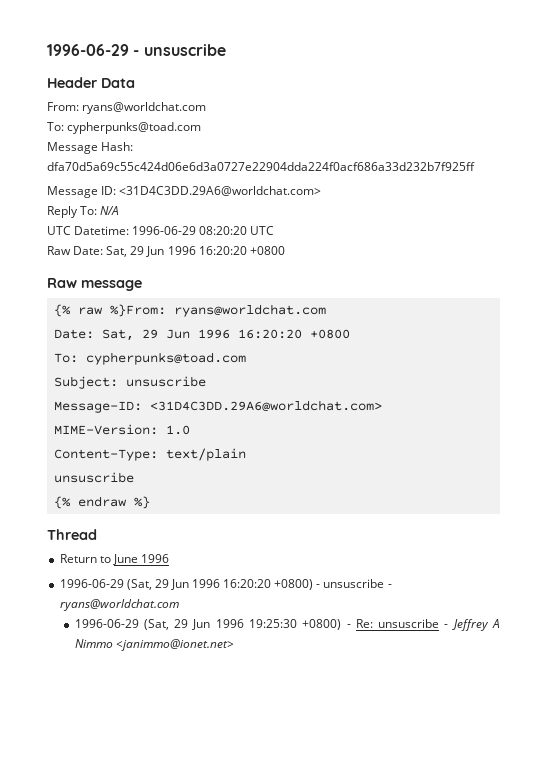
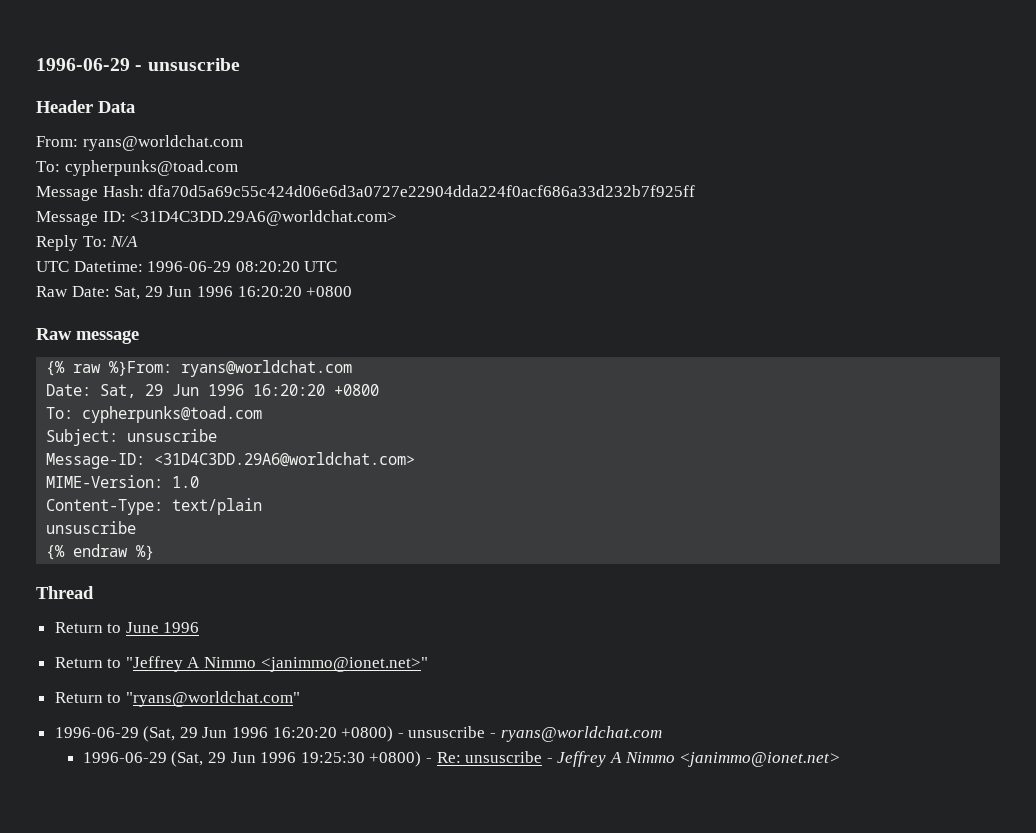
+ Return to "Jeffrey A Nimmo <janimmo@ionet.net>"
+ Return to "ryans@worldchat.com"

